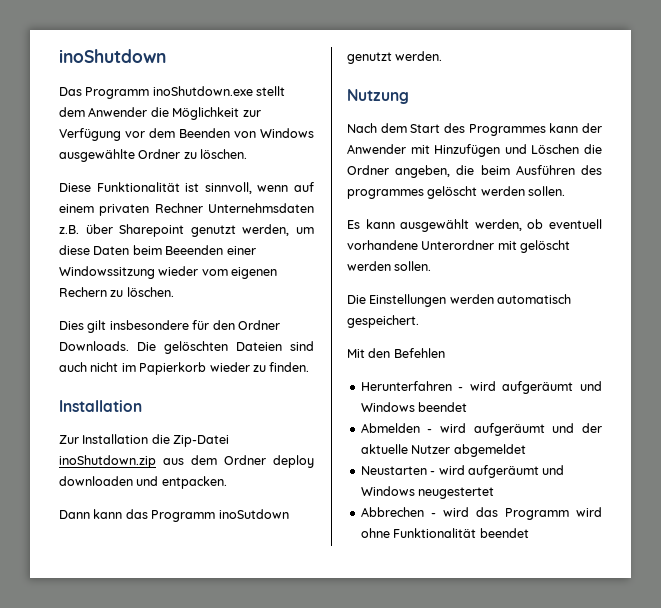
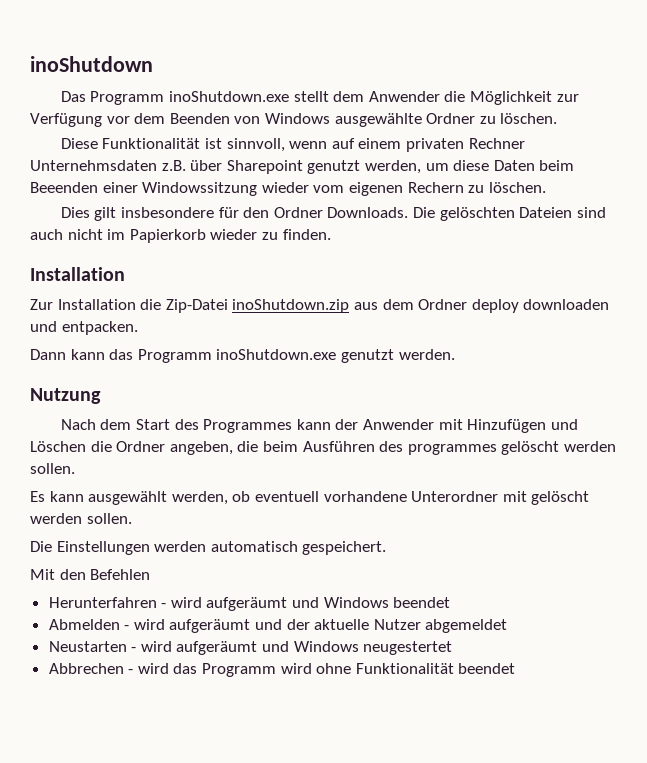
- Dann kann das Programm inoSutdown genutzt werden.
+ Dann kann das Programm inoShutdown.exe genutzt werden.

